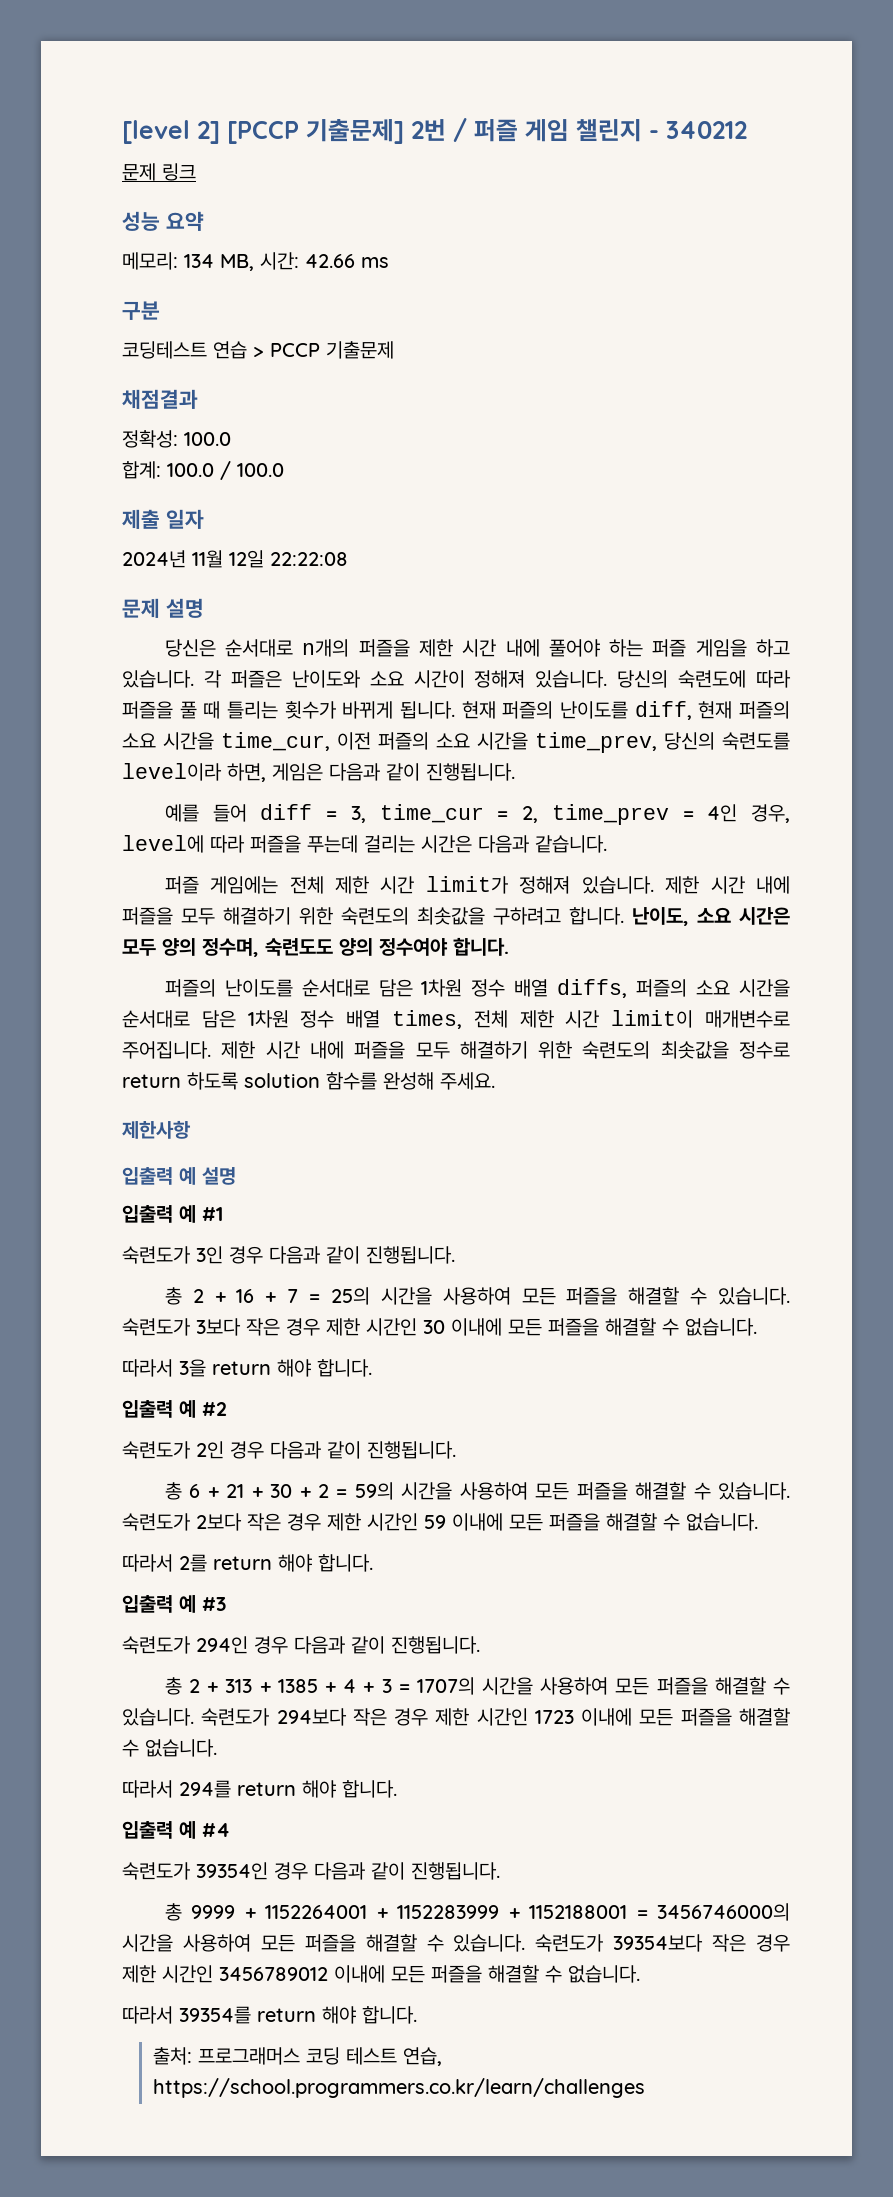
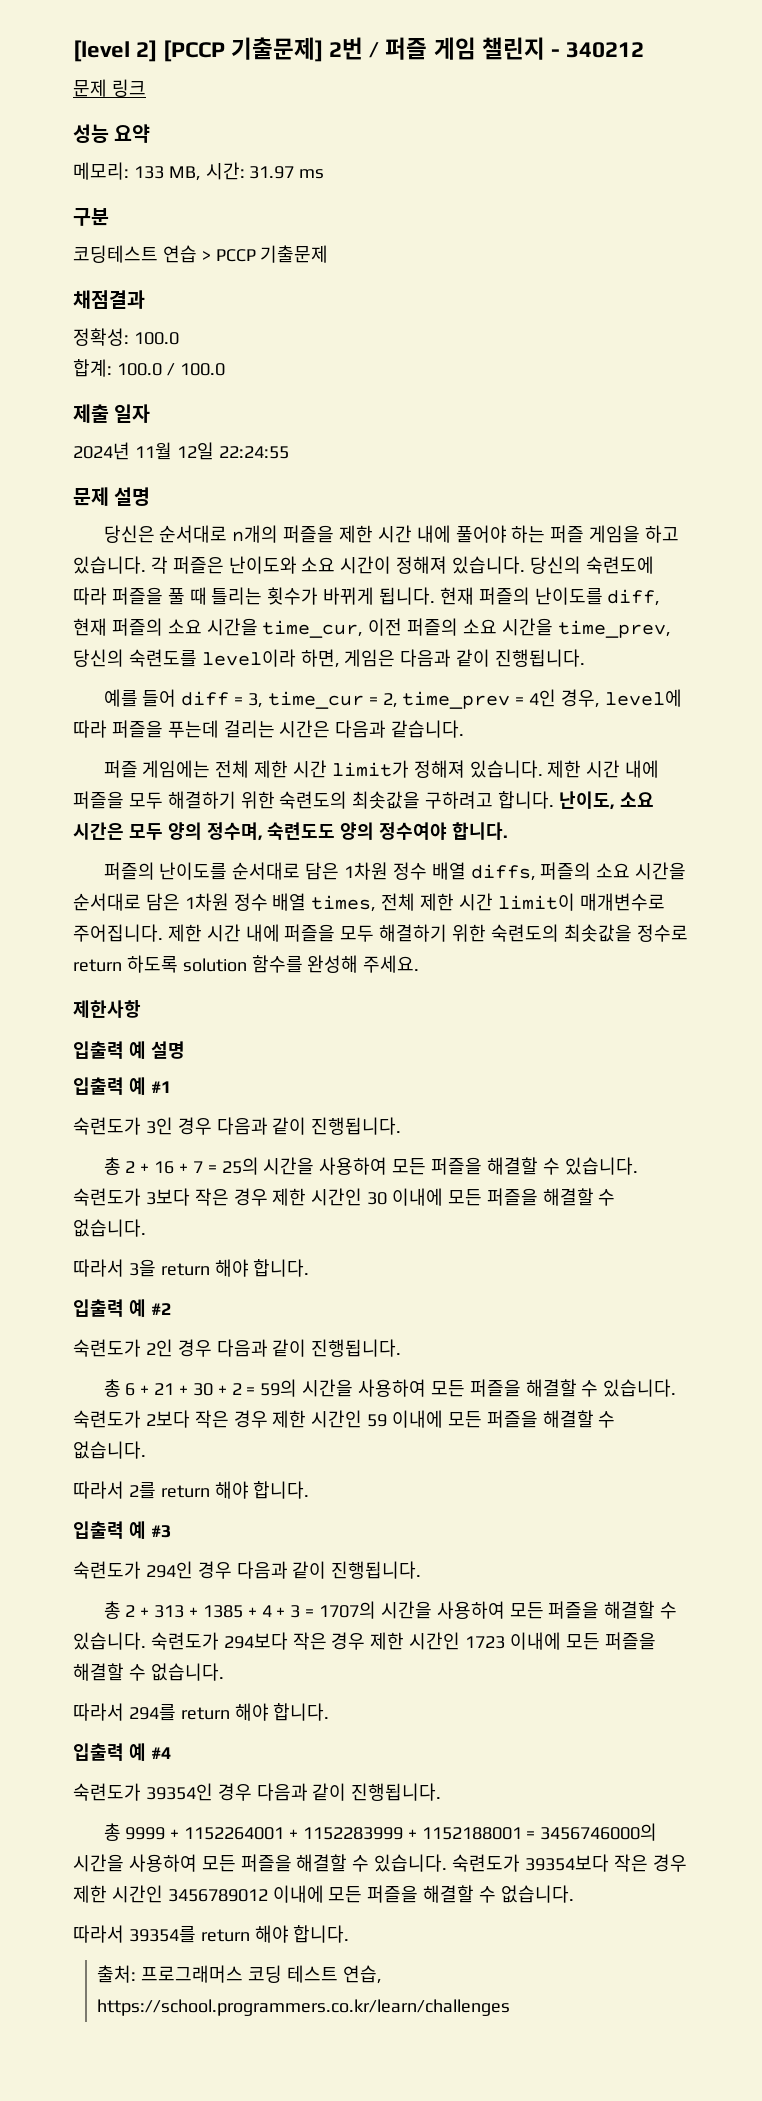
- 메모리: 134 MB, 시간: 42.66 ms
+ 메모리: 133 MB, 시간: 31.97 ms
- 2024년 11월 12일 22:22:08
+ 2024년 11월 12일 22:24:55

